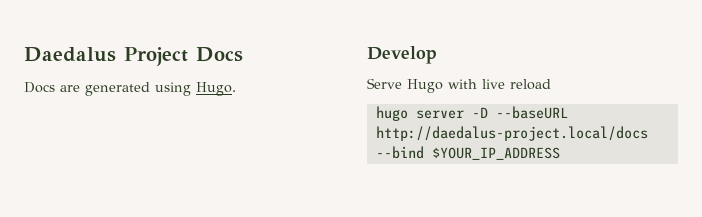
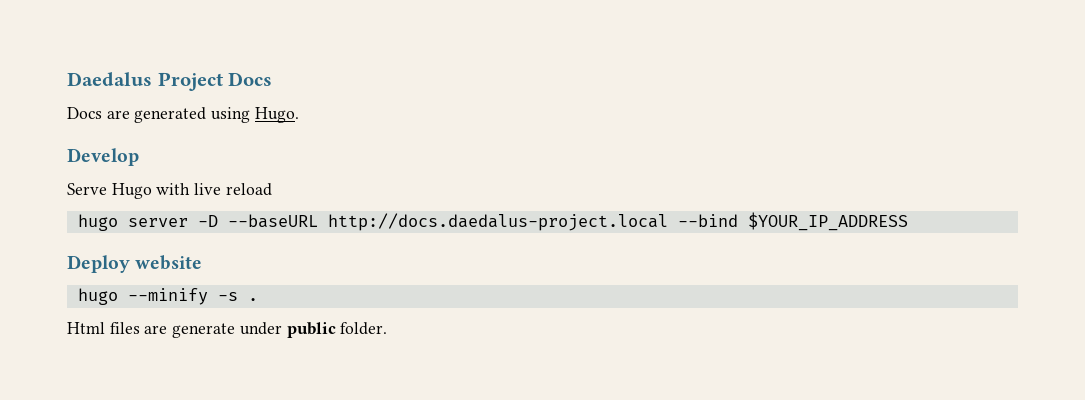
- hugo server -D --baseURL http://daedalus-project.local/docs --bind $YOUR_IP_ADDRESS
+ hugo server -D --baseURL http://docs.daedalus-project.local --bind $YOUR_IP_ADDRESS
+ Deploy website
+ hugo --minify -s .
+ Html files are generate under public folder.

